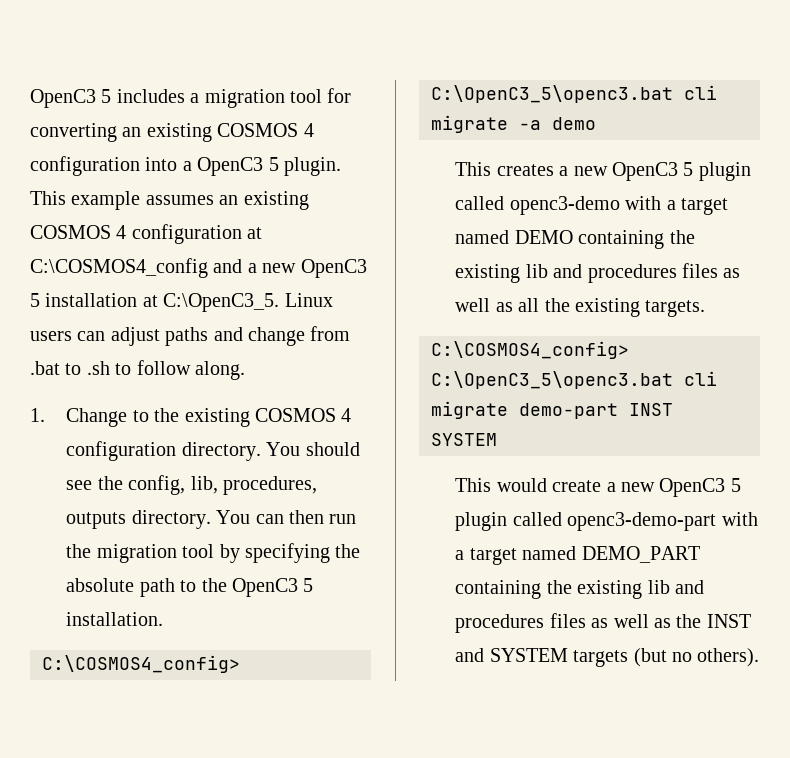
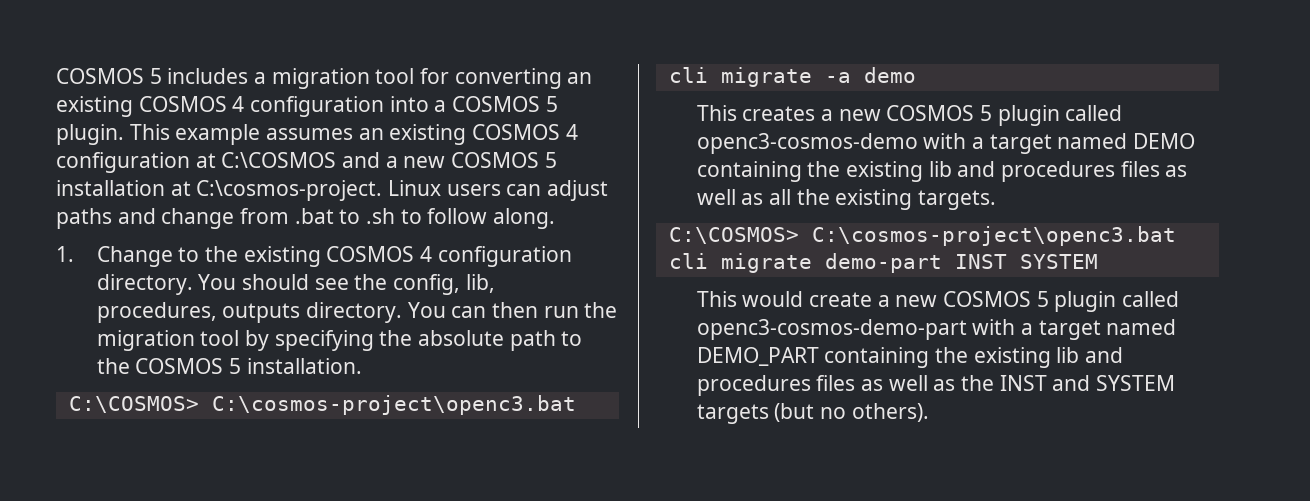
- OpenC3 5 includes a migration tool for converting an existing COSMOS 4 configuration into a OpenC3 5 plugin.
+ COSMOS 5 includes a migration tool for converting an existing COSMOS 4 configuration into a COSMOS 5 plugin.
- This example assumes an existing COSMOS 4 configuration at C:\COSMOS4_config and a new OpenC3 5 installation at C:\OpenC3_5.
+ This example assumes an existing COSMOS 4 configuration at C:\COSMOS and a new COSMOS 5 installation at C:\cosmos-project.
- You can then run the migration tool by specifying the absolute path to the OpenC3 5 installation.
+ You can then run the migration tool by specifying the absolute path to the COSMOS 5 installation.
- C:\COSMOS4_config> C:\OpenC3_5\openc3.bat cli migrate -a demo
+ C:\COSMOS> C:\cosmos-project\openc3.bat cli migrate -a demo
- This creates a new OpenC3 5 plugin called openc3-demo with a target named DEMO containing the existing lib and procedures files as well as all the existing targets.
+ This creates a new COSMOS 5 plugin called openc3-cosmos-demo with a target named DEMO containing the existing lib and procedures files as well as all the existing targets.
- C:\COSMOS4_config> C:\OpenC3_5\openc3.bat cli migrate demo-part INST SYSTEM
+ C:\COSMOS> C:\cosmos-project\openc3.bat cli migrate demo-part INST SYSTEM
- This would create a new OpenC3 5 plugin called openc3-demo-part with a target named DEMO_PART containing the existing lib and procedures files as well as the INST and SYSTEM targets (but no others).
+ This would create a new COSMOS 5 plugin called openc3-cosmos-demo-part with a target named DEMO_PART containing the existing lib and procedures files as well as the INST and SYSTEM targets (but no others).

